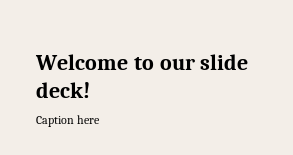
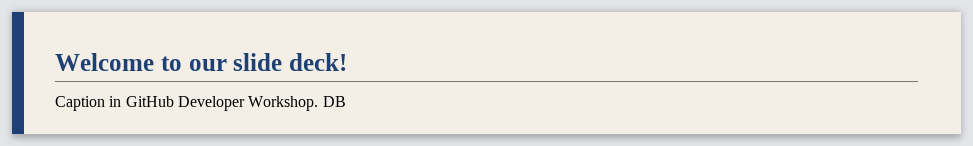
- Caption here
+ Caption in GitHub Developer Workshop. DB

